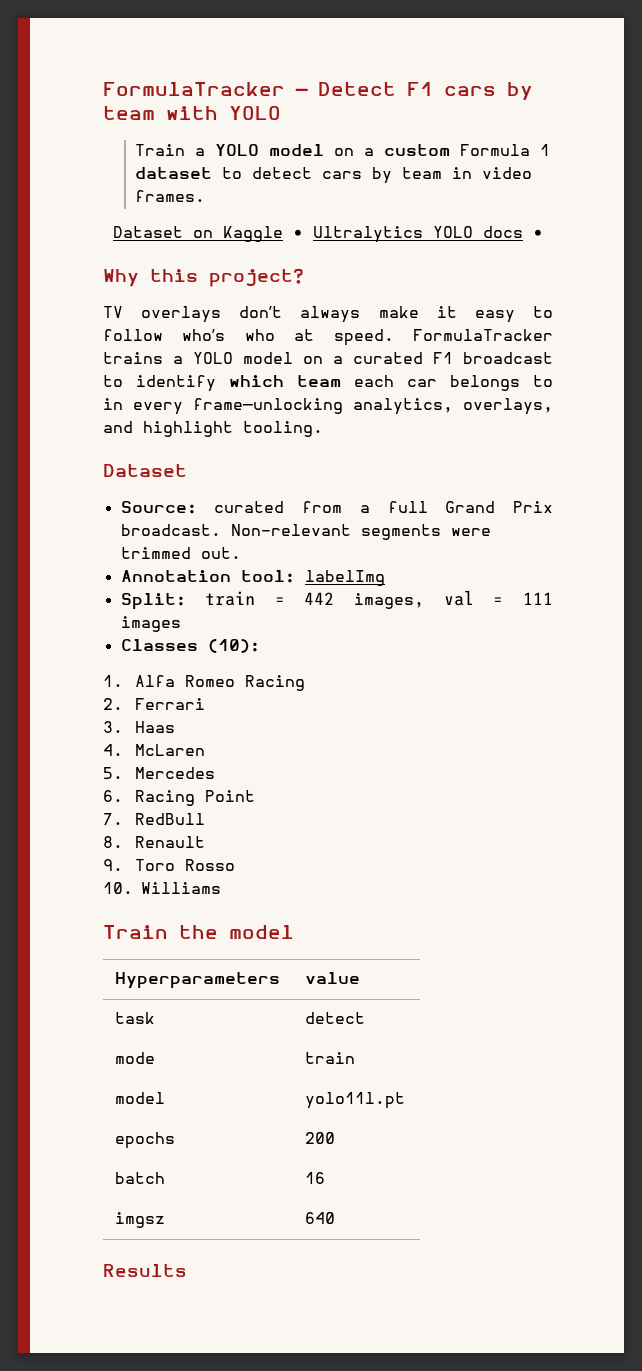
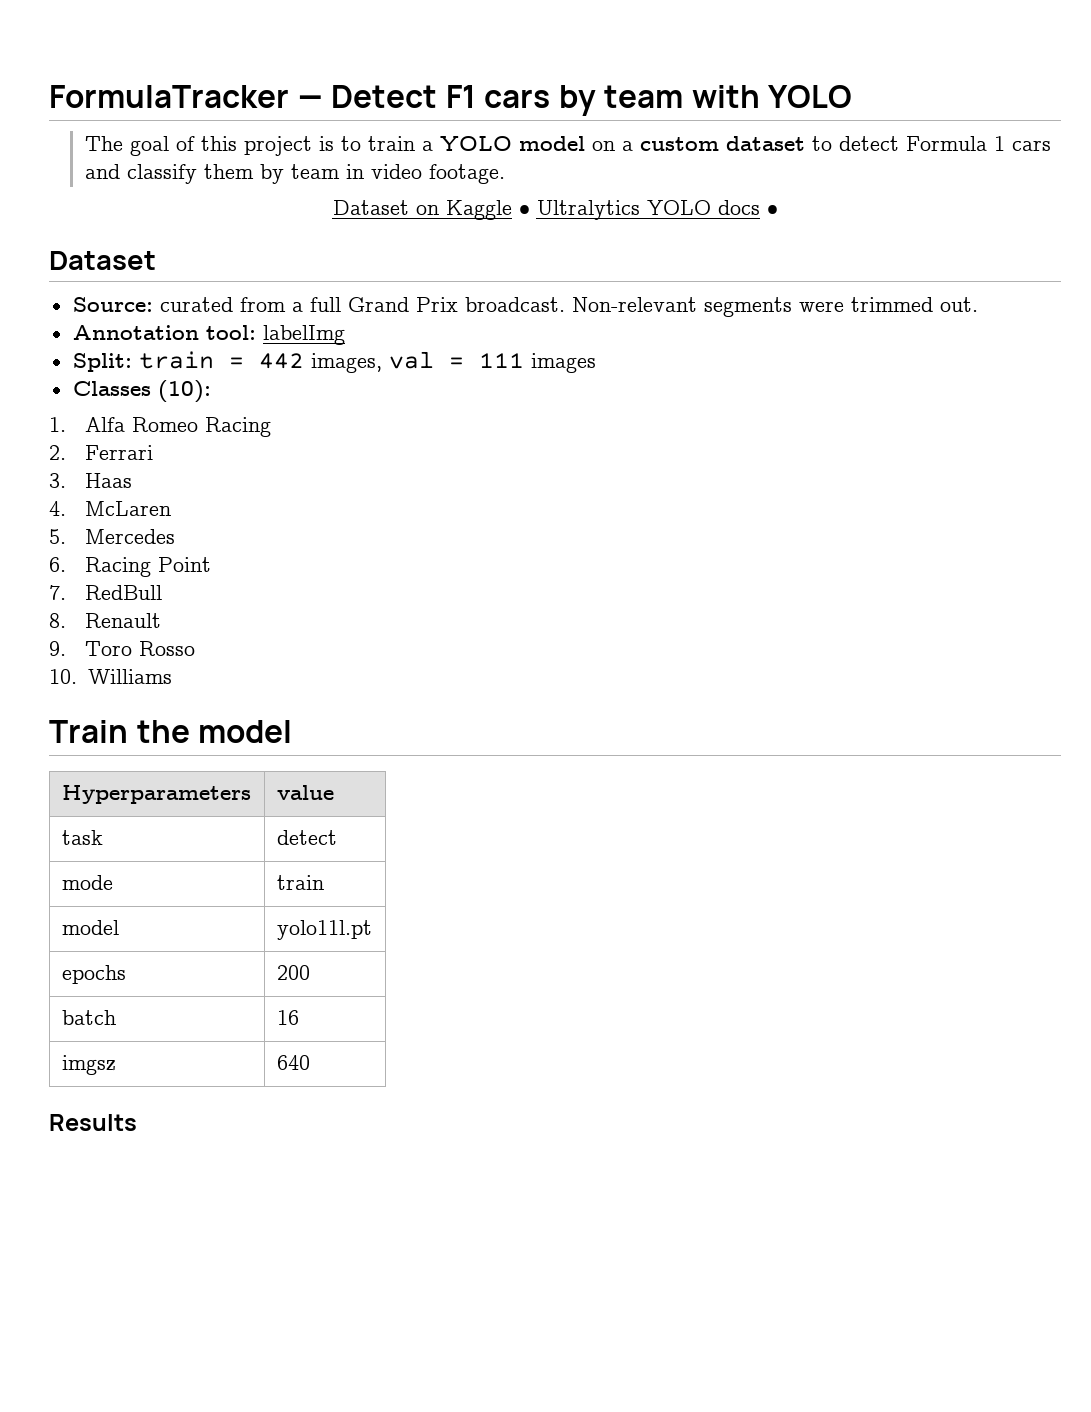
- Train a YOLO model on a custom Formula 1 dataset to detect cars by team in video frames.
+ The goal of this project is to train a YOLO model on a custom dataset to detect Formula 1 cars and classify them by team in video footage.
- Why this project?
- TV overlays don’t always make it easy to follow who’s who at speed. FormulaTracker trains a YOLO model on a curated F1 broadcast to identify which team each car belongs to in every frame—unlocking analytics, overlays, and highlight tooling.

